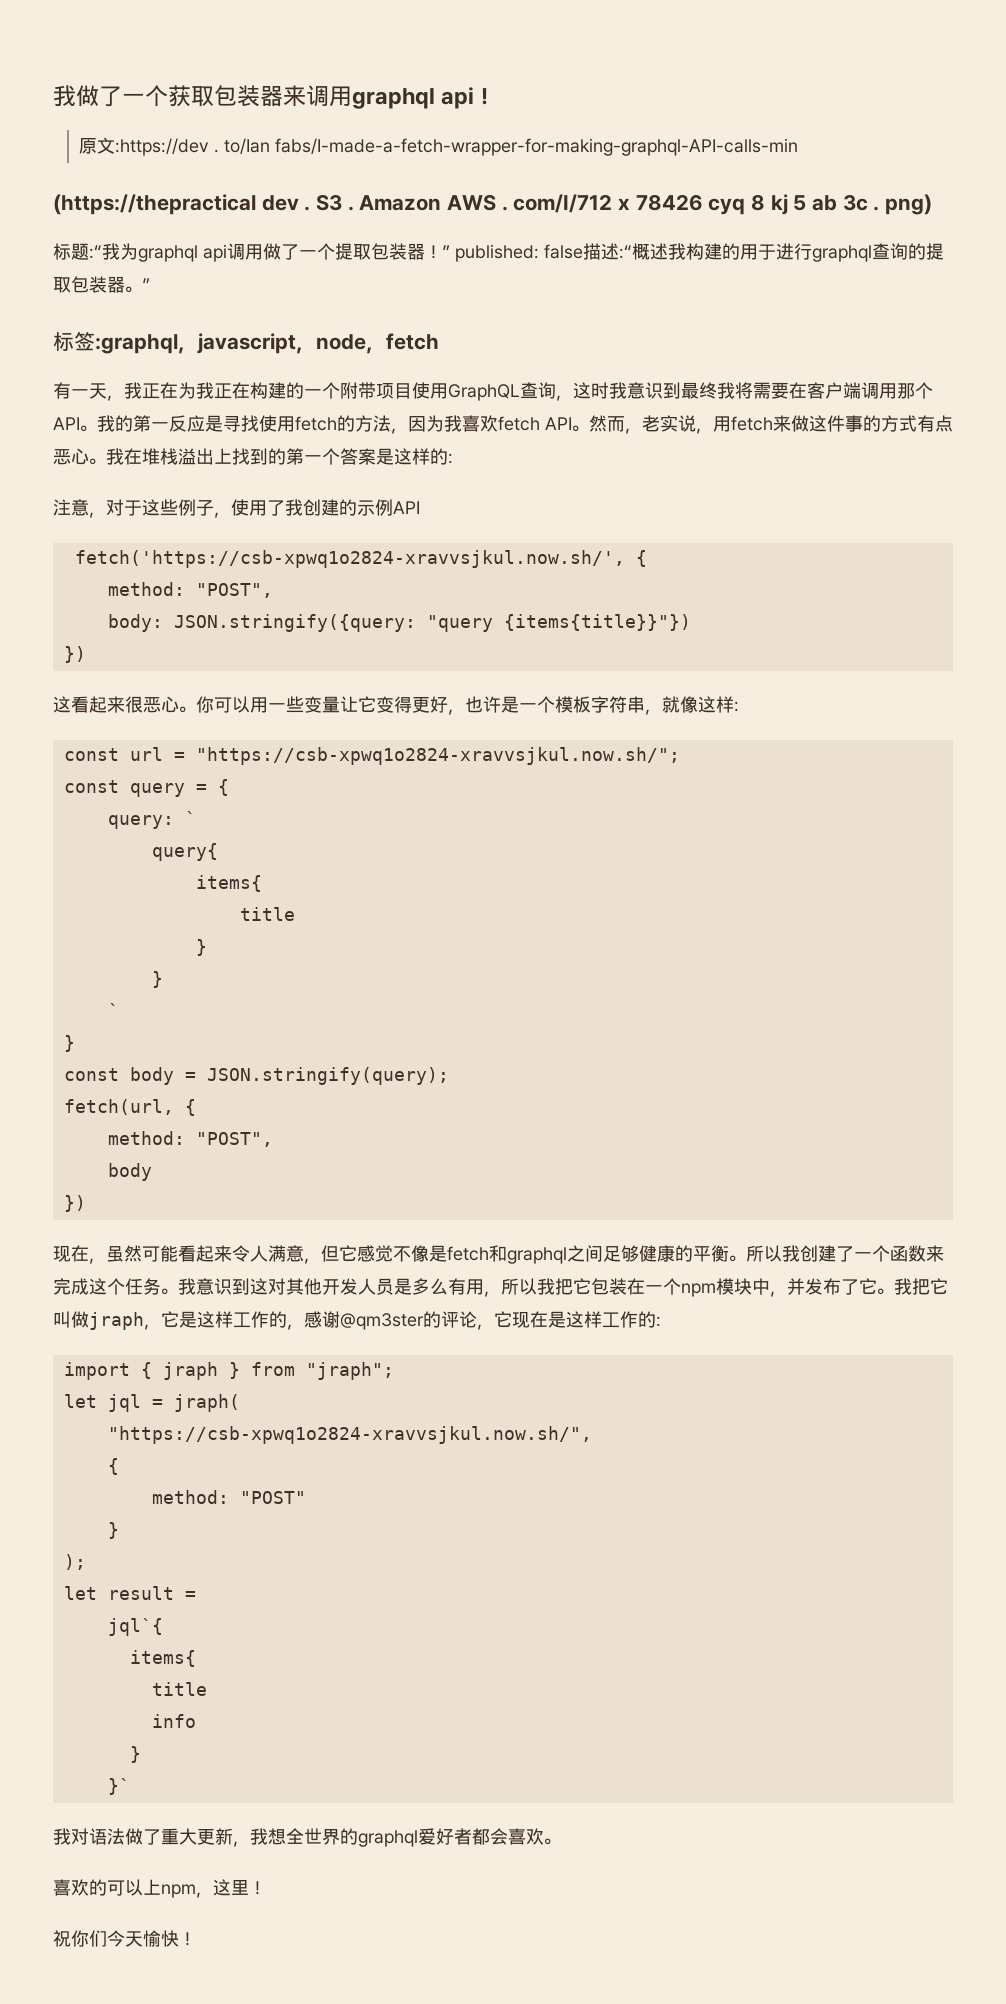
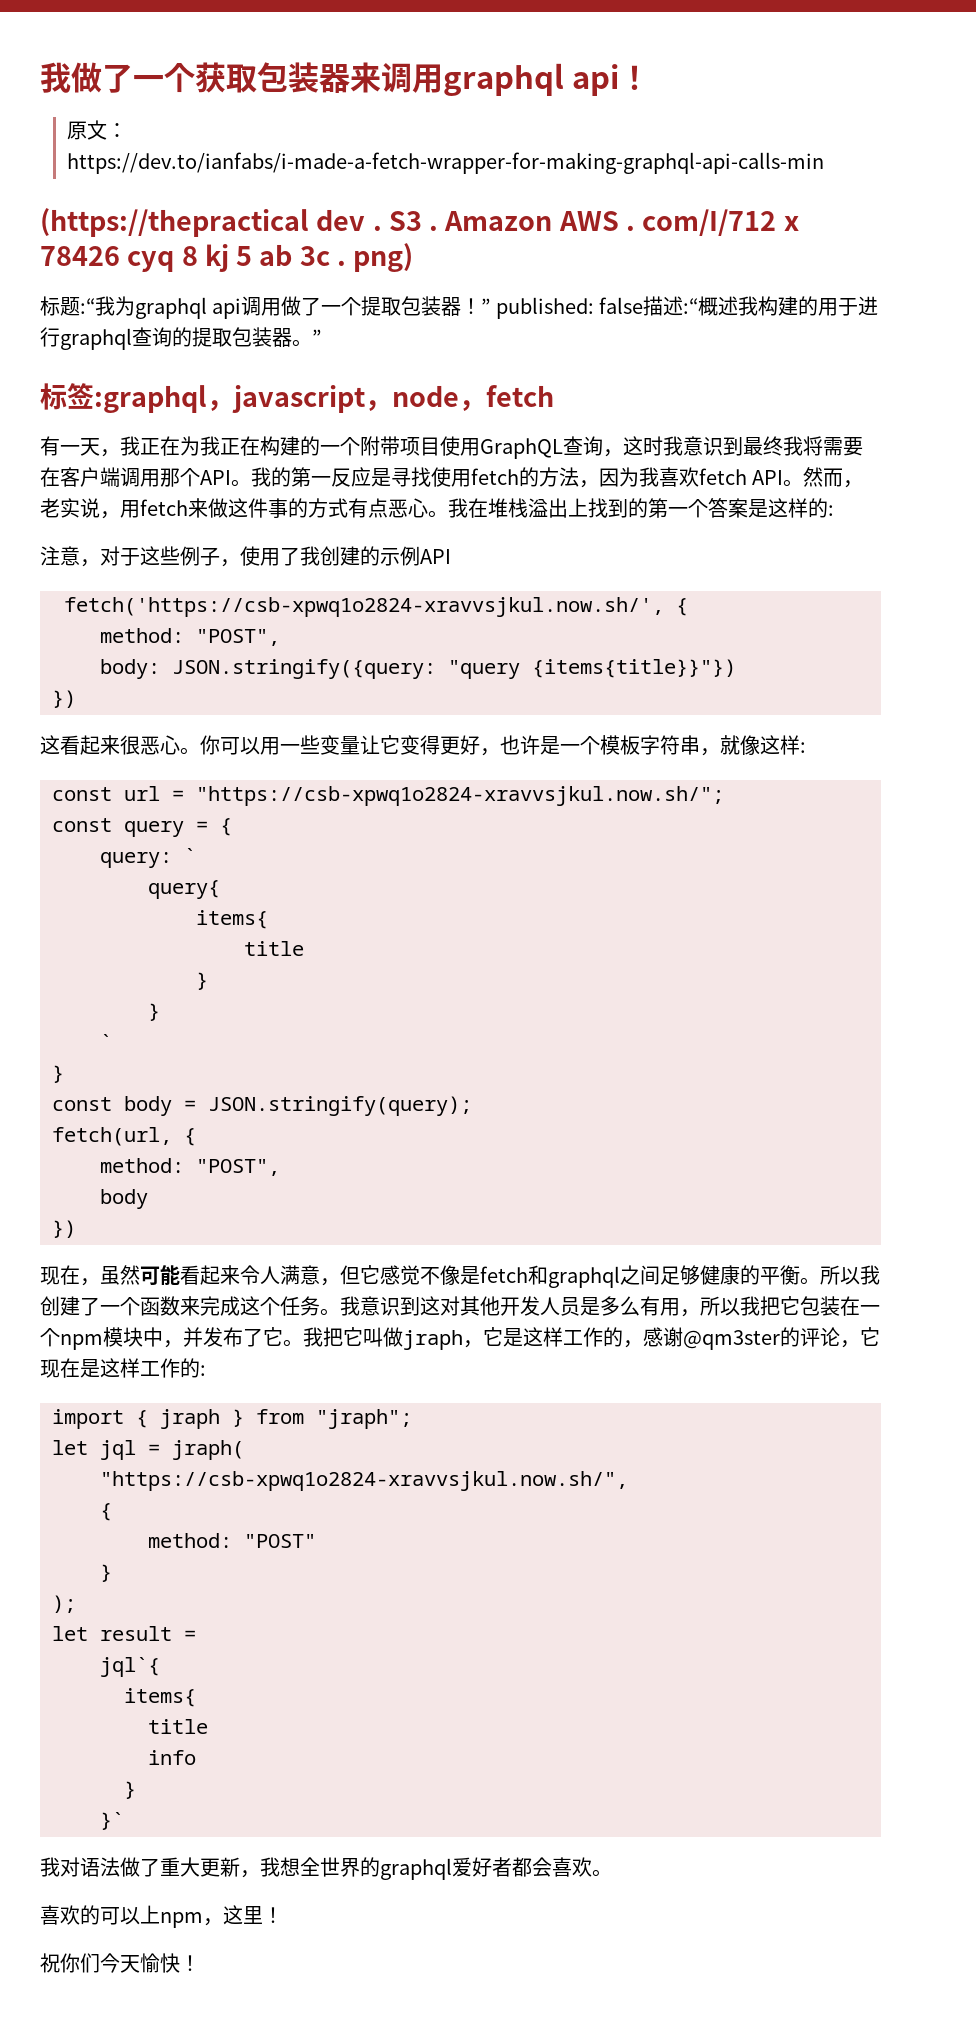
- 原文:https://dev . to/Ian fabs/I-made-a-fetch-wrapper-for-making-graphql-API-calls-min
+ 原文：https://dev.to/ianfabs/i-made-a-fetch-wrapper-for-making-graphql-api-calls-min

